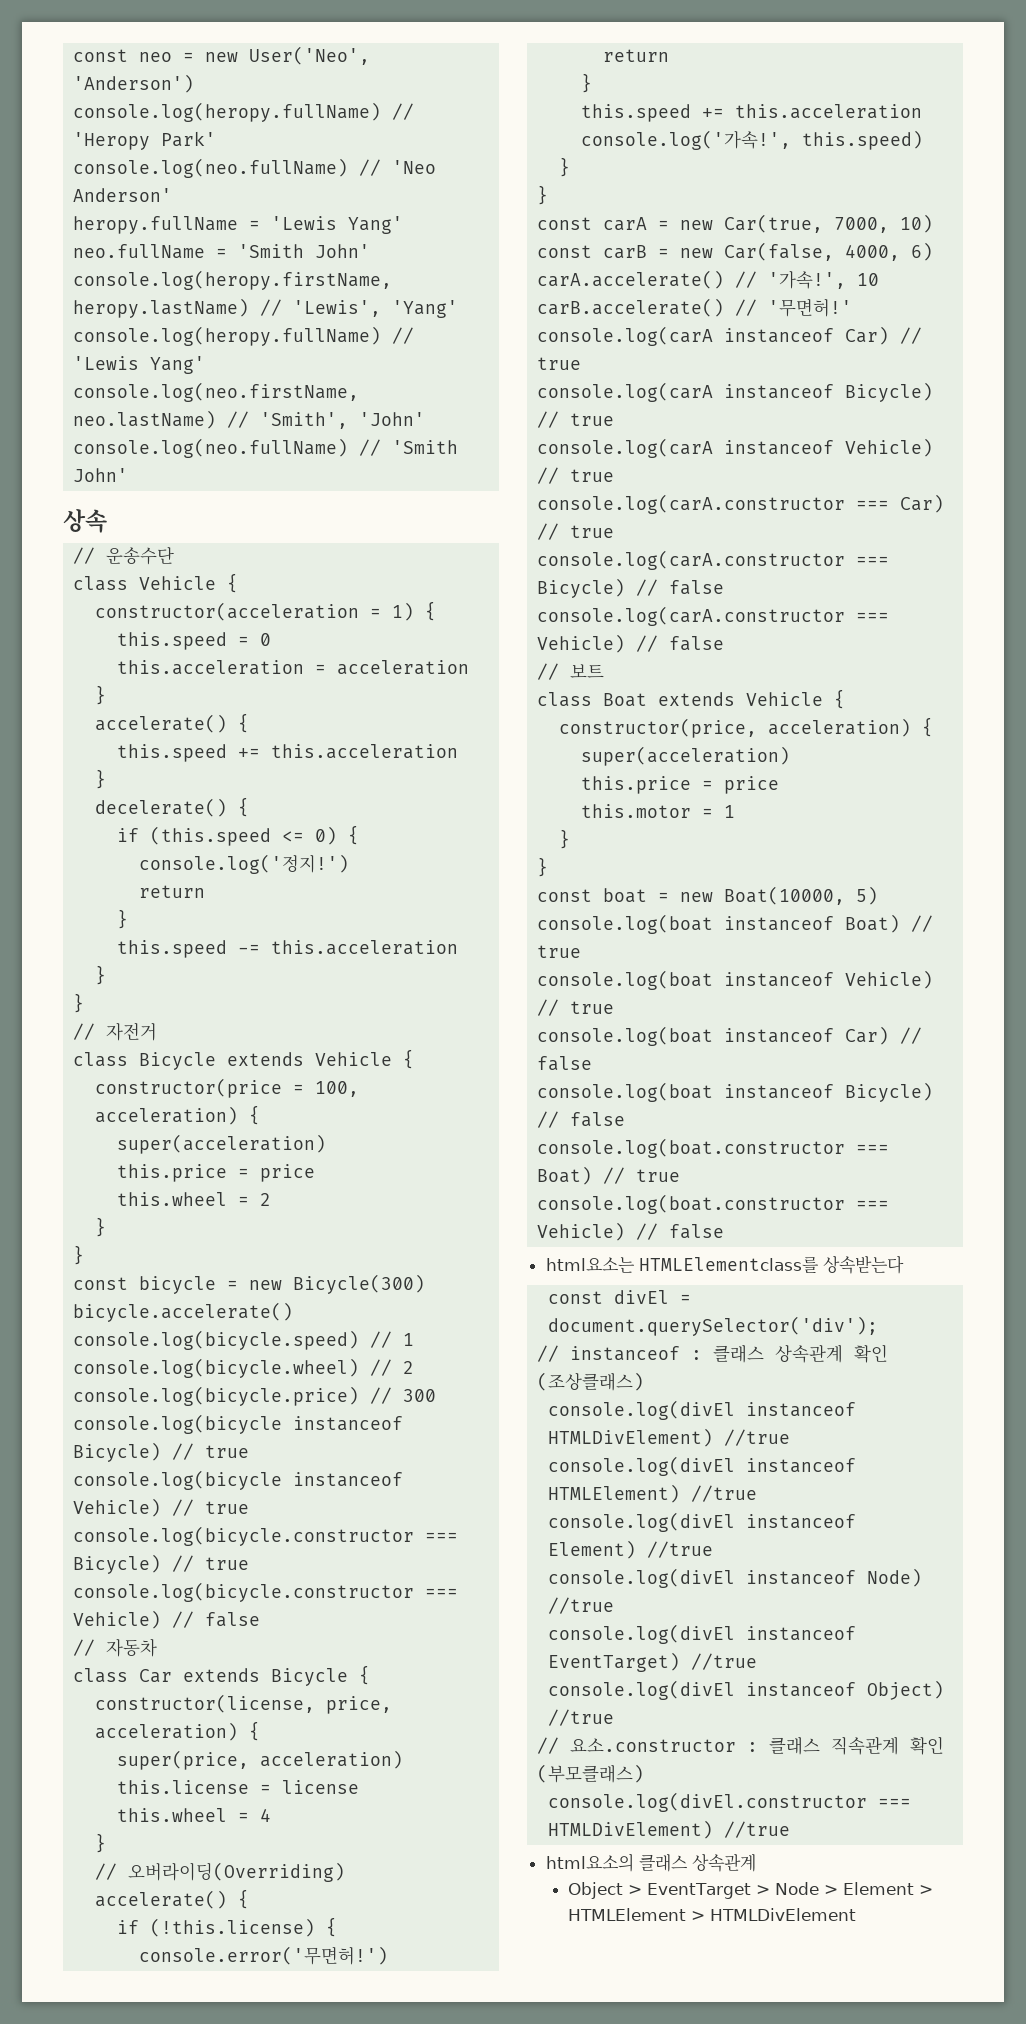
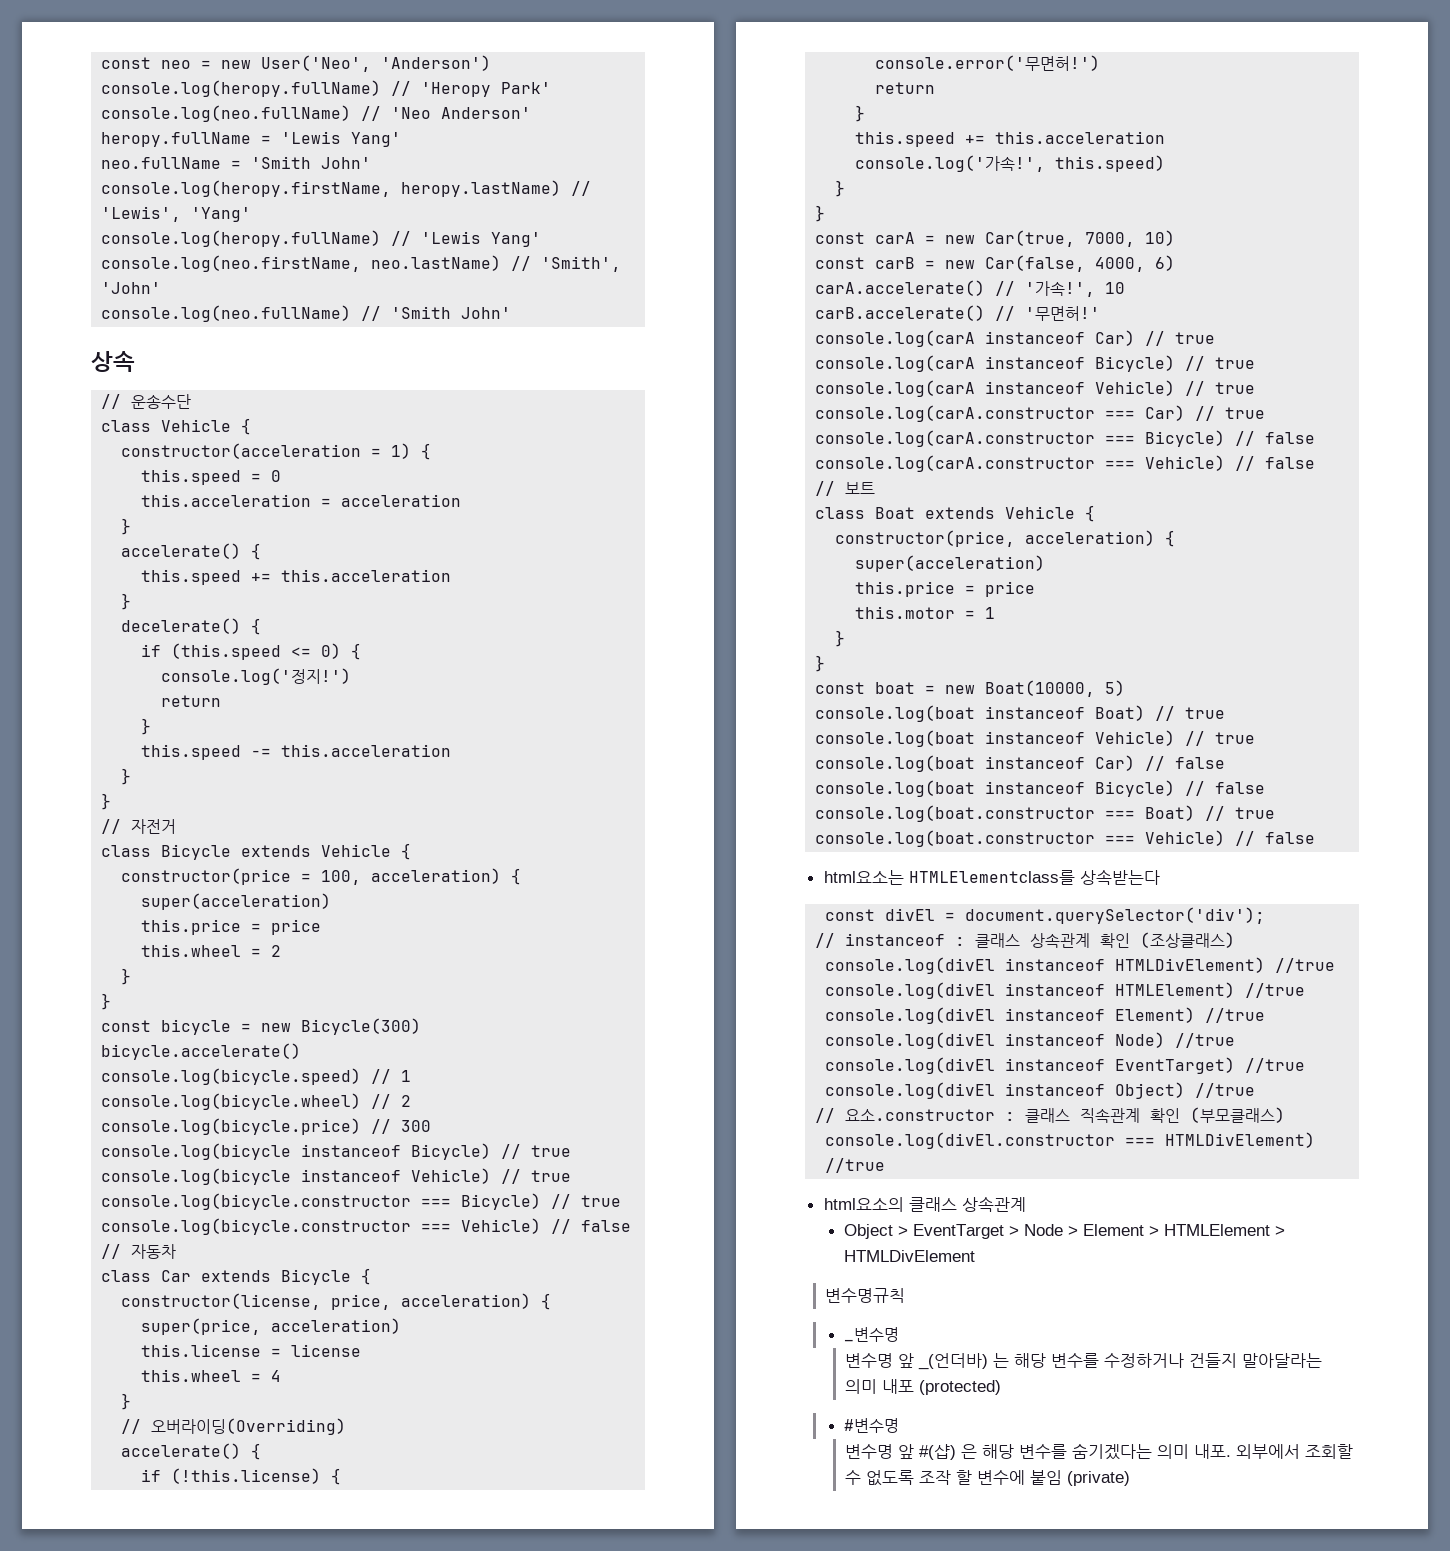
+ 변수명규칙
+ _변수명
+ 변수명 앞 _(언더바) 는 해당 변수를 수정하거나 건들지 말아달라는 의미 내포 (protected)
+ #변수명
+ 변수명 앞 #(샵) 은 해당 변수를 숨기겠다는 의미 내포. 외부에서 조회할 수 없도록 조작 할 변수에 붙임 (private)

